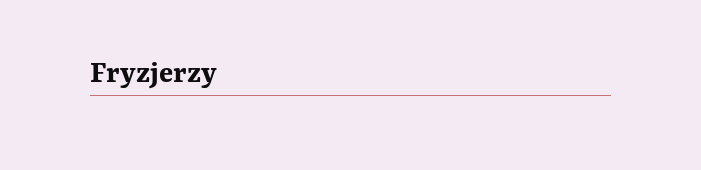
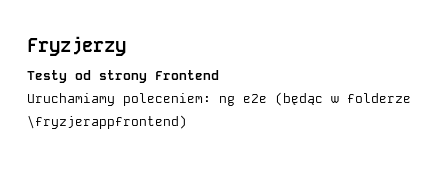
+ Testy od strony Frontend
+ Uruchamiamy poleceniem: ng e2e (będąc w folderze \fryzjerappfrontend)

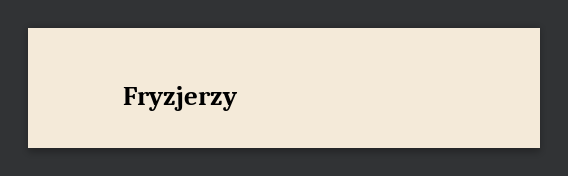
- Testy od strony Frontend
- Uruchamiamy poleceniem: ng e2e (będąc w folderze \fryzjerappfrontend)

